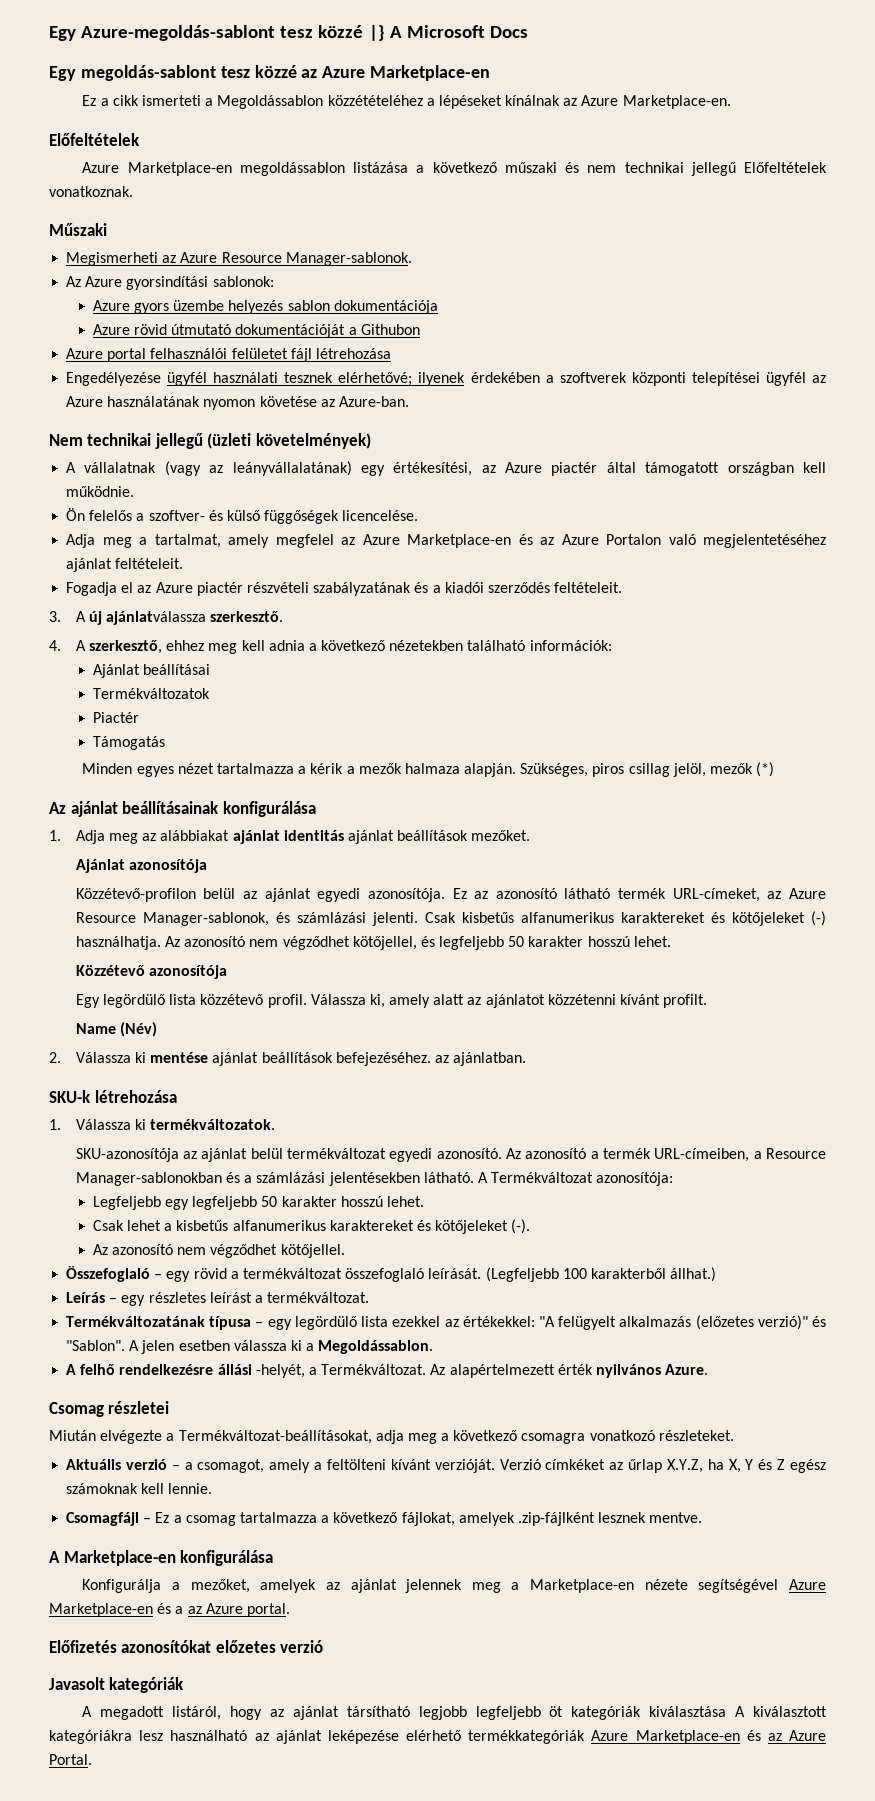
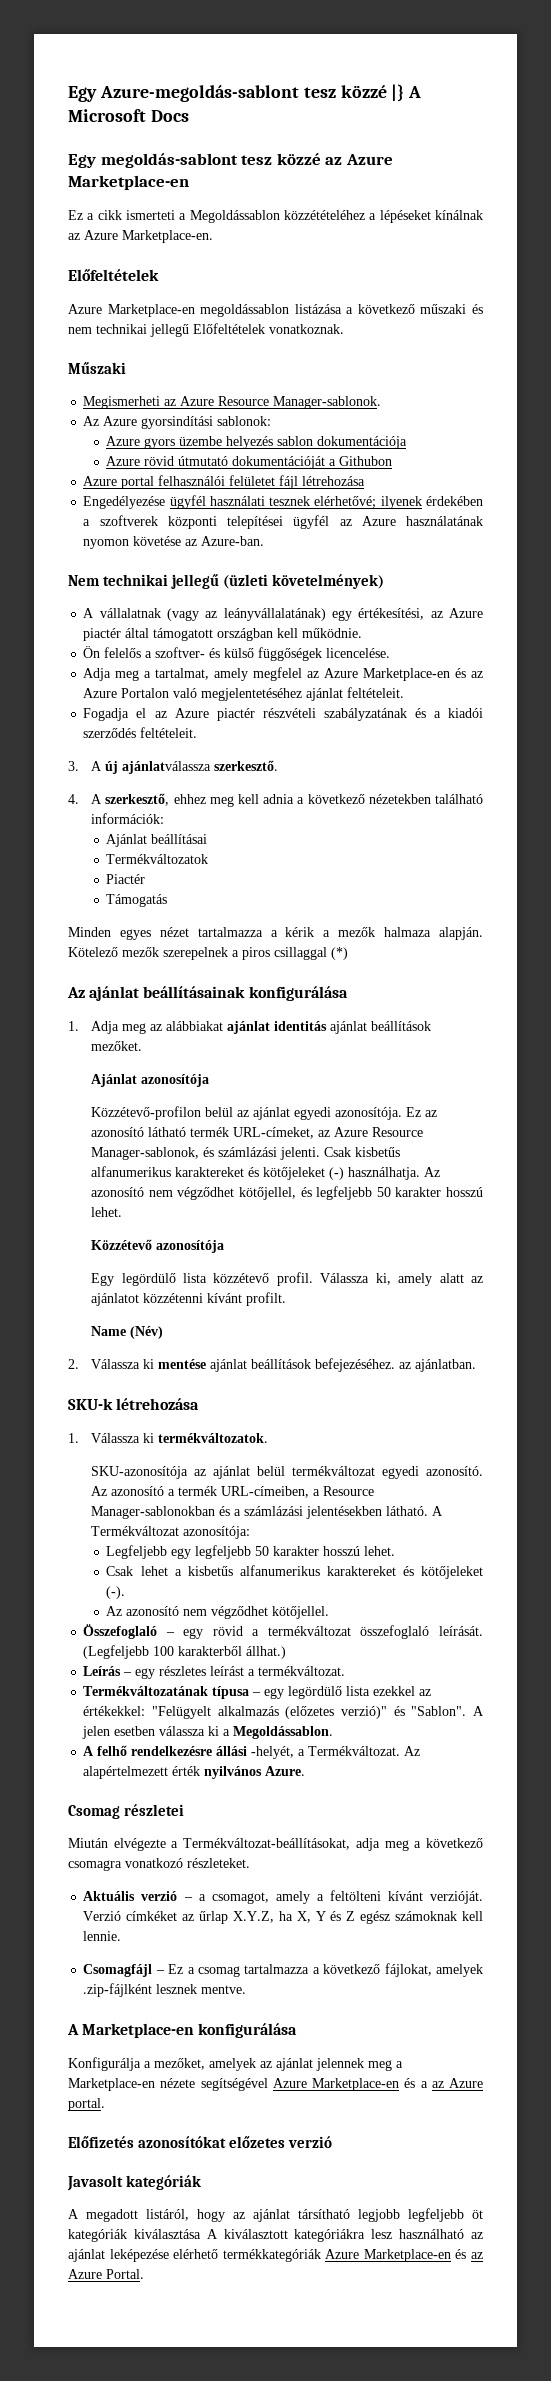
- Szükséges, piros csillag jelöl, mezők (*)
+ Kötelező mezők szerepelnek a piros csillaggal (*)
- Termékváltozatának típusa – egy legördülő lista ezekkel az értékekkel: "A felügyelt alkalmazás (előzetes verzió)" és "Sablon".
+ Termékváltozatának típusa – egy legördülő lista ezekkel az értékekkel: "Felügyelt alkalmazás (előzetes verzió)" és "Sablon".

